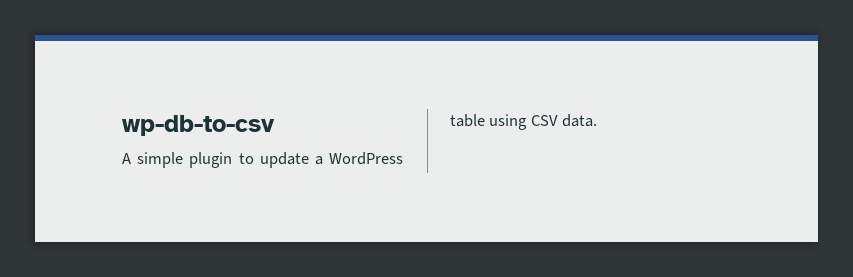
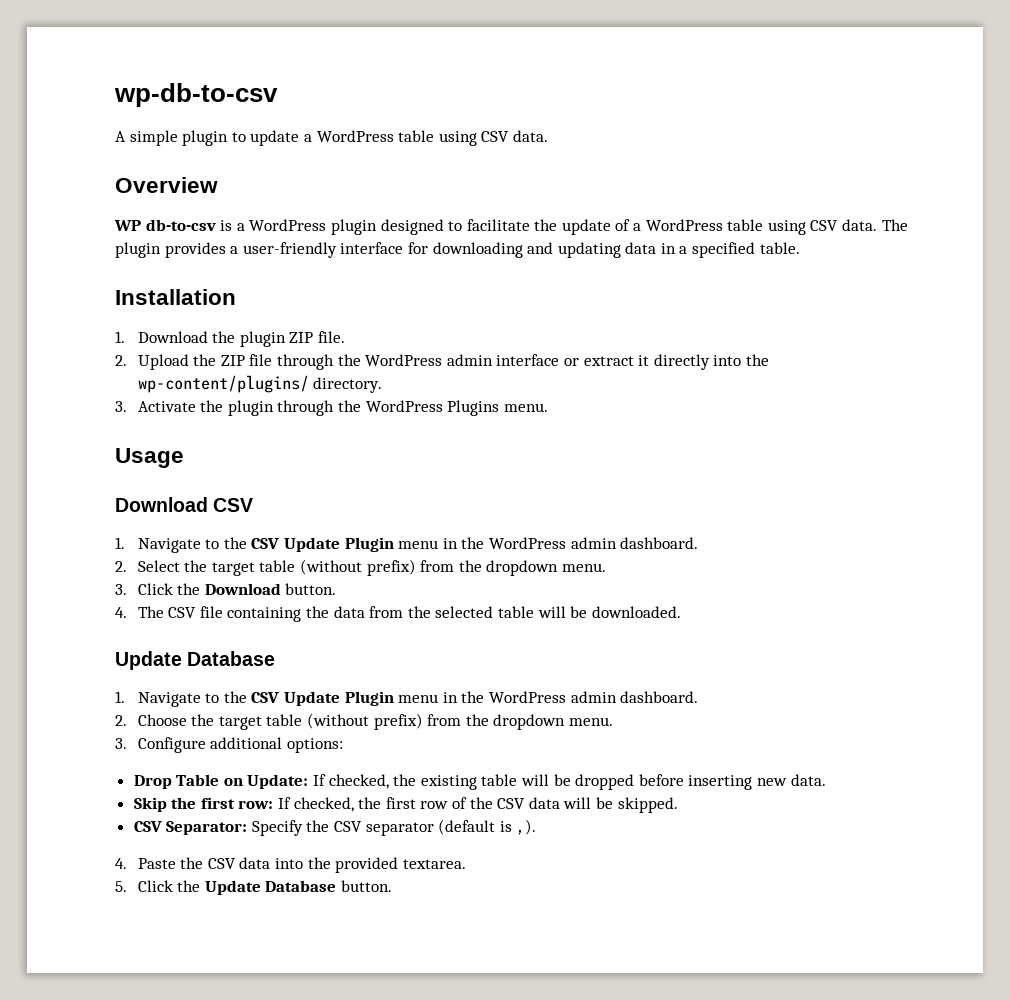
+ Overview
+ WP db-to-csv is a WordPress plugin designed to facilitate the update of a WordPress table using CSV data. The plugin provides a user-friendly interface for downloading and updating data in a specified table.
+ Installation
+ 1. Download the plugin ZIP file.
+ 2. Upload the ZIP file through the WordPress admin interface or extract it directly into the wp-content/plugins/ directory.
+ 3. Activate the plugin through the WordPress Plugins menu.
+ Usage
+ Download CSV
+ 1. Navigate to the CSV Update Plugin menu in the WordPress admin dashboard.
+ 2. Select the target table (without prefix) from the dropdown menu.
+ 3. Click the Download button.
+ 4. The CSV file containing the data from the selected table will be downloaded.
+ Update Database
+ 1. Navigate to the CSV Update Plugin menu in the WordPress admin dashboard.
+ 2. Choose the target table (without prefix) from the dropdown menu.
+ 3. Configure additional options:
+ Drop Table on Update: If checked, the existing table will be dropped before inserting new data.
+ Skip the first row: If checked, the first row of the CSV data will be skipped.
+ CSV Separator: Specify the CSV separator (default is ,).
+ 4. Paste the CSV data into the provided textarea.
+ 5. Click the Update Database button.

